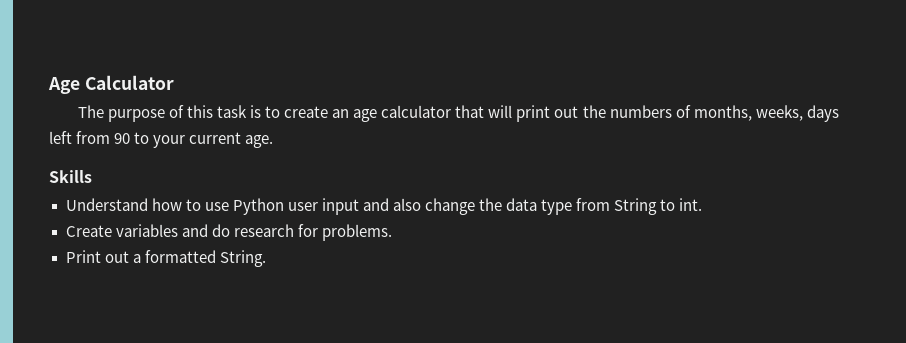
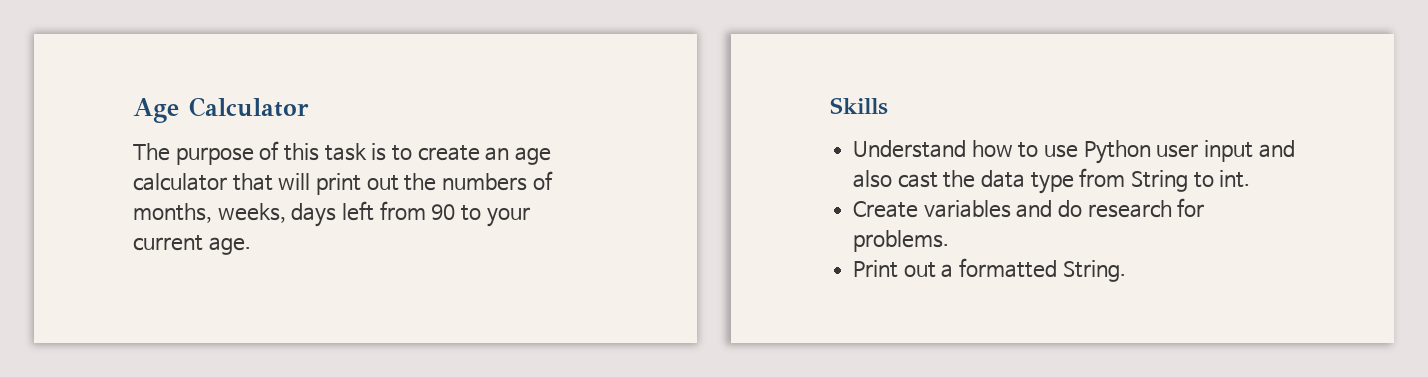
- Understand how to use Python user input and also change the data type from String to int.
+ Understand how to use Python user input and also cast the data type from String to int.

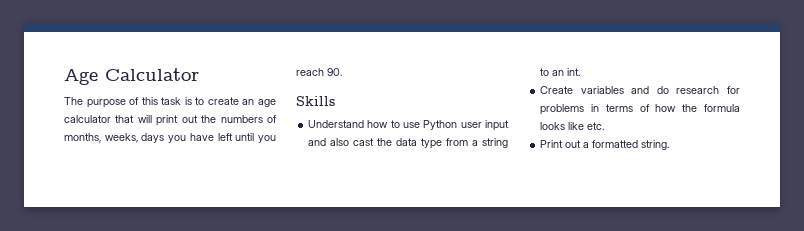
- The purpose of this task is to create an age calculator that will print out the numbers of months, weeks, days left from 90 to your current age.
+ The purpose of this task is to create an age calculator that will print out the numbers of months, weeks, days you have left until you reach 90.
- Understand how to use Python user input and also cast the data type from String to int.
+ Understand how to use Python user input and also cast the data type from a string to an int.
- Create variables and do research for problems.
+ Create variables and do research for problems in terms of how the formula looks like etc.
- Print out a formatted String.
+ Print out a formatted string.

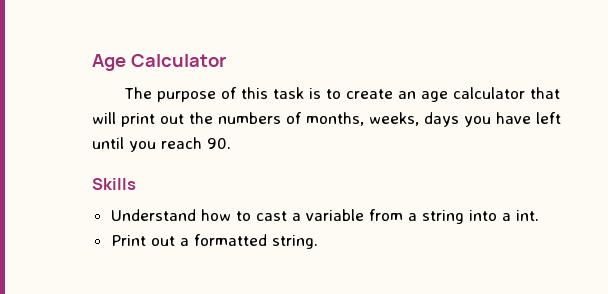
- Understand how to use Python user input and also cast the data type from a string to an int.
+ Understand how to cast a variable from a string into a int.
- Create variables and do research for problems in terms of how the formula looks like etc.

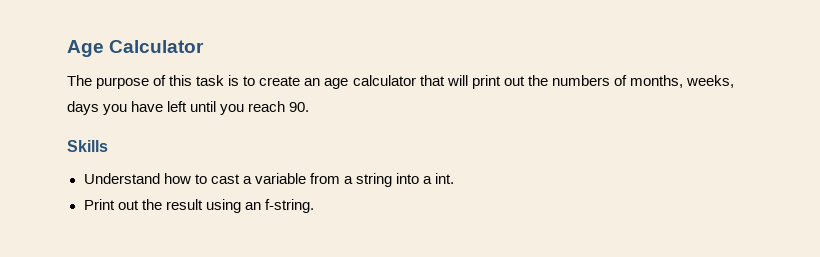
- Print out a formatted string.
+ Print out the result using an f-string.

